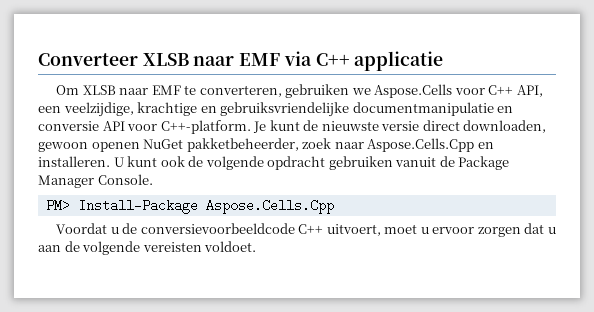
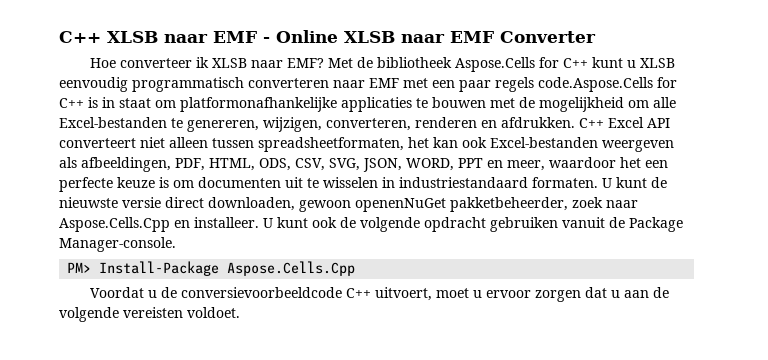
- Converteer XLSB naar EMF via C++ applicatie
- Om XLSB naar EMF te converteren, gebruiken we Aspose.Cells voor C++ API, een veelzijdige, krachtige en gebruiksvriendelijke documentmanipulatie en conversie API voor C++-platform. Je kunt de nieuwste versie direct downloaden, gewoon openen NuGet pakketbeheerder, zoek naar Aspose.Cells.Cpp en installeren.
+ C++ XLSB naar EMF - Online XLSB naar EMF Converter
+ Hoe converteer ik XLSB naar EMF? Met de bibliotheek Aspose.Cells for C++ kunt u XLSB eenvoudig programmatisch converteren naar EMF met een paar regels code.Aspose.Cells for C++ is in staat om platformonafhankelijke applicaties te bouwen met de mogelijkheid om alle Excel-bestanden te genereren, wijzigen, converteren, renderen en afdrukken. C++ Excel API converteert niet alleen tussen spreadsheetformaten, het kan ook Excel-bestanden weergeven als afbeeldingen, PDF, HTML, ODS, CSV, SVG, JSON, WORD, PPT en meer, waardoor het een perfecte keuze is om documenten uit te wisselen in industriestandaard formaten. U kunt de nieuwste versie direct downloaden, gewoon openenNuGet pakketbeheerder, zoek naar Aspose.Cells.Cpp en installeer.
- U kunt ook de volgende opdracht gebruiken vanuit de Package Manager Console.
+ U kunt ook de volgende opdracht gebruiken vanuit de Package Manager-console.

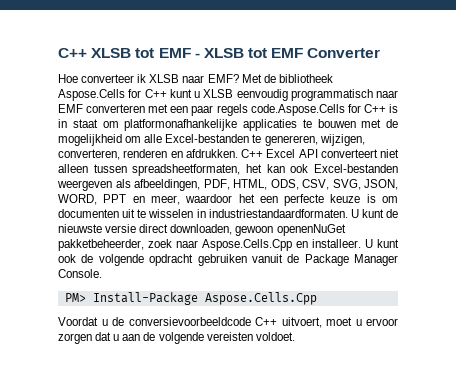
- C++ XLSB naar EMF - Online XLSB naar EMF Converter
+ C++ XLSB tot EMF - XLSB tot EMF Converter
- Met de bibliotheek Aspose.Cells for C++ kunt u XLSB eenvoudig programmatisch converteren naar EMF met een paar regels code.Aspose.Cells for C++ is in staat om platformonafhankelijke applicaties te bouwen met de mogelijkheid om alle Excel-bestanden te genereren, wijzigen, converteren, renderen en afdrukken.
+ Met de bibliotheek Aspose.Cells for C++ kunt u XLSB eenvoudig programmatisch naar EMF converteren met een paar regels code.Aspose.Cells for C++ is in staat om platformonafhankelijke applicaties te bouwen met de mogelijkheid om alle Excel-bestanden te genereren, wijzigen, converteren, renderen en afdrukken.
- C++ Excel API converteert niet alleen tussen spreadsheetformaten, het kan ook Excel-bestanden weergeven als afbeeldingen, PDF, HTML, ODS, CSV, SVG, JSON, WORD, PPT en meer, waardoor het een perfecte keuze is om documenten uit te wisselen in industriestandaard formaten.
+ C++ Excel API converteert niet alleen tussen spreadsheetformaten, het kan ook Excel-bestanden weergeven als afbeeldingen, PDF, HTML, ODS, CSV, SVG, JSON, WORD, PPT en meer, waardoor het een perfecte keuze is om documenten uit te wisselen in industriestandaardformaten.
- U kunt ook de volgende opdracht gebruiken vanuit de Package Manager-console.
+ U kunt ook de volgende opdracht gebruiken vanuit de Package Manager Console.

